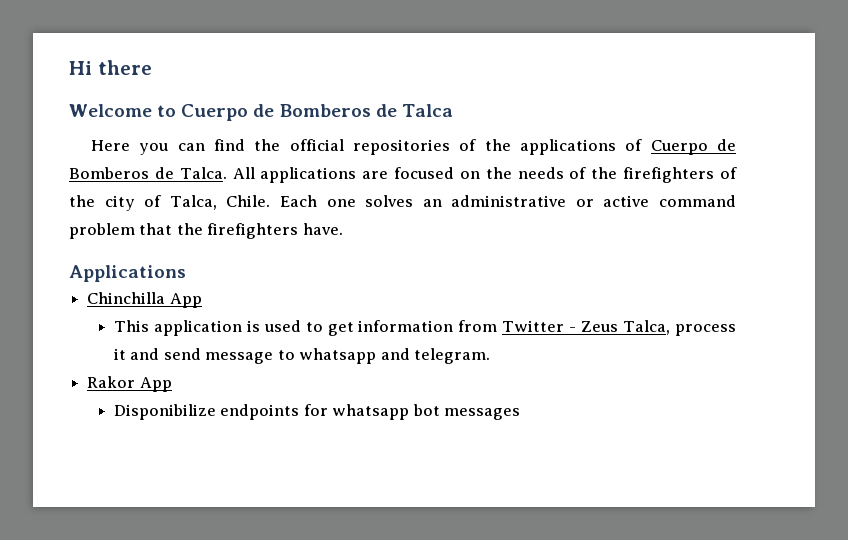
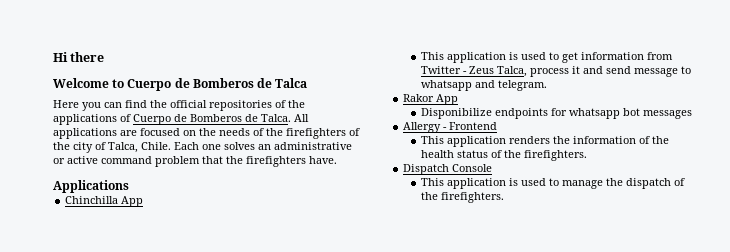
+ Allergy - Frontend
+ This application renders the information of the health status of the firefighters.
+ Dispatch Console
+ This application is used to manage the dispatch of the firefighters.

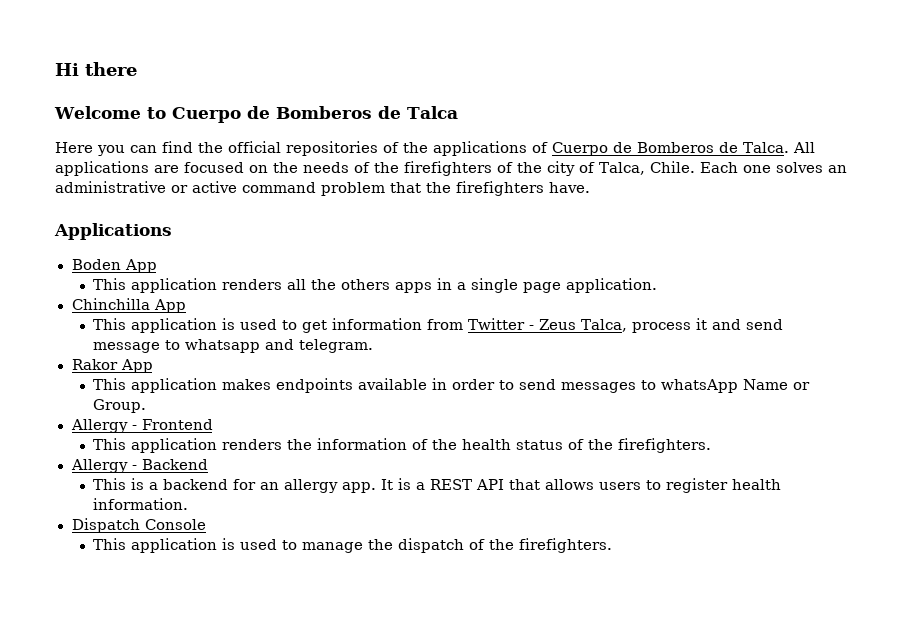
+ Boden App
+ This application renders all the others apps in a single page application.
- Disponibilize endpoints for whatsapp bot messages
+ This application makes endpoints available in order to send messages to whatsApp Name or Group.
+ Allergy - Backend
+ This is a backend for an allergy app. It is a REST API that allows users to register health information.

